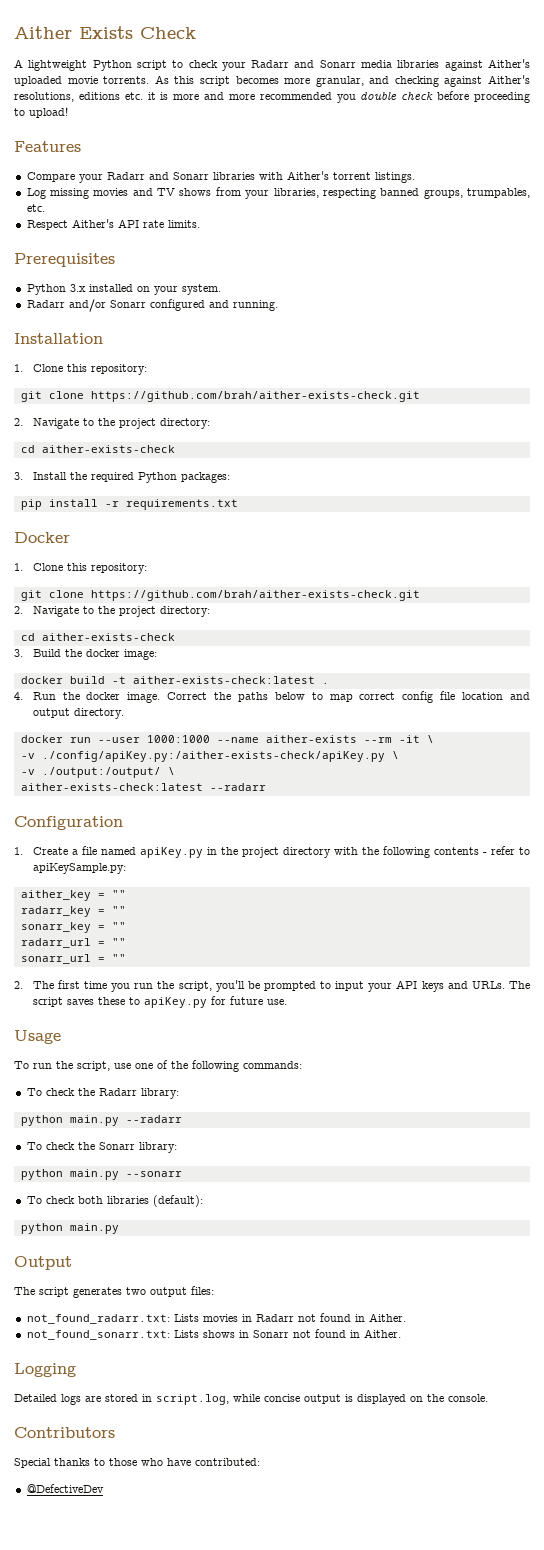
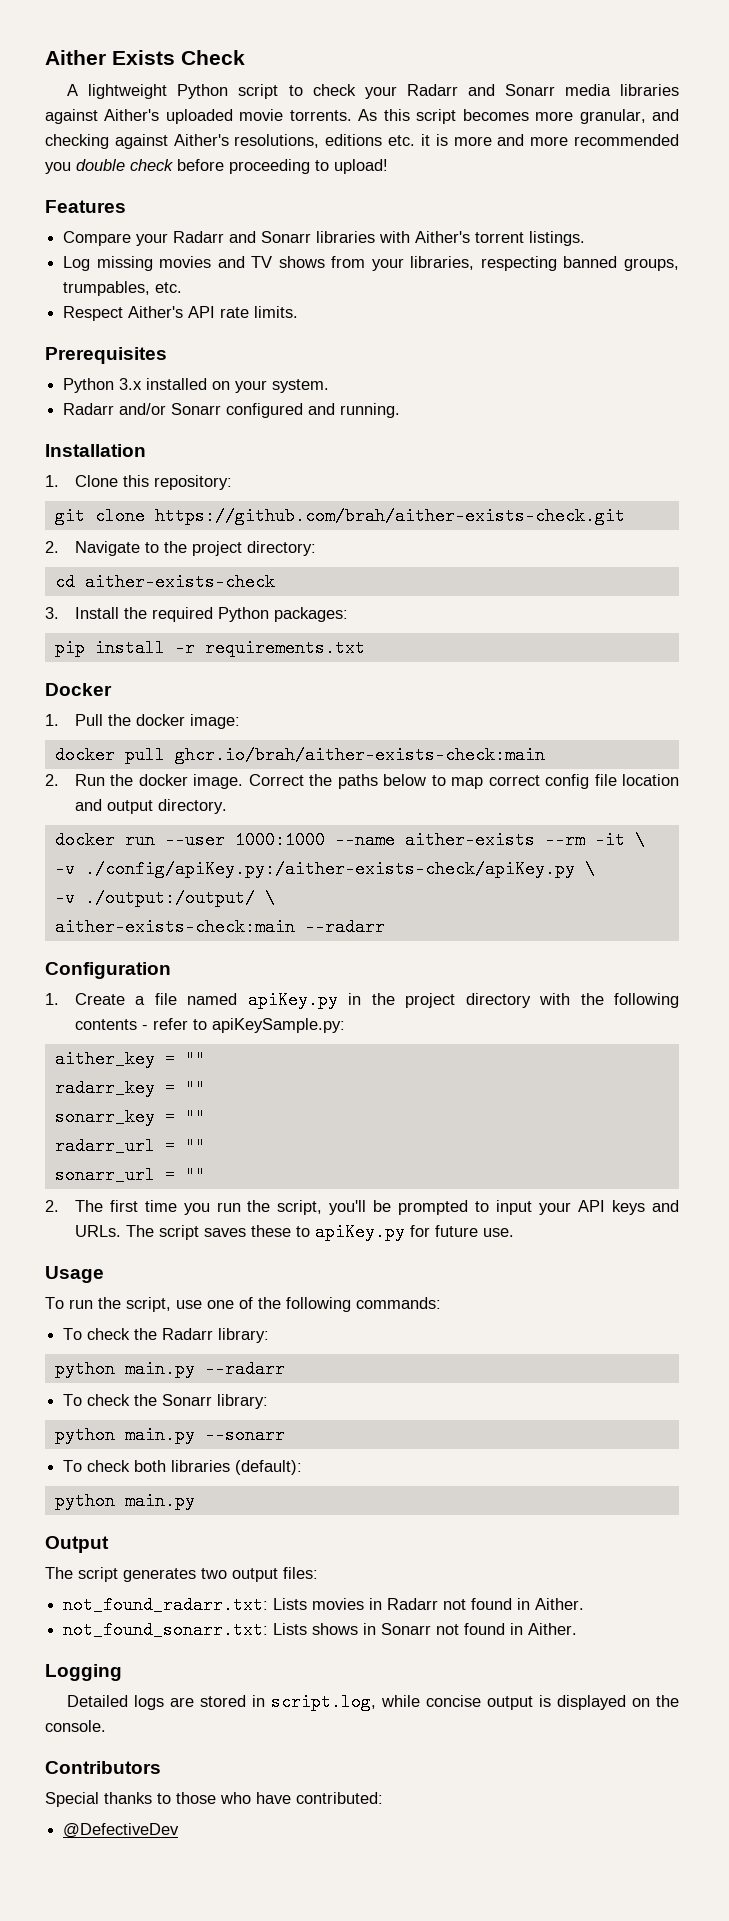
  Docker
- 1. Clone this repository:
- git clone https://github.com/brah/aither-exists-check.git
- 2. Navigate to the project directory:
- cd aither-exists-check
- 3. Build the docker image:
+ 1. Pull the docker image:
- docker build -t aither-exists-check:latest .
- 4. Run the docker image.
+ docker pull ghcr.io/brah/aither-exists-check:main
+ 2. Run the docker image.
- aither-exists-check:latest --radarr
+ aither-exists-check:main --radarr

